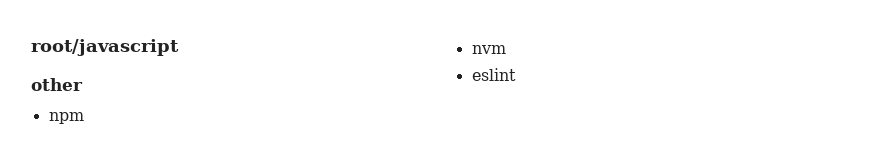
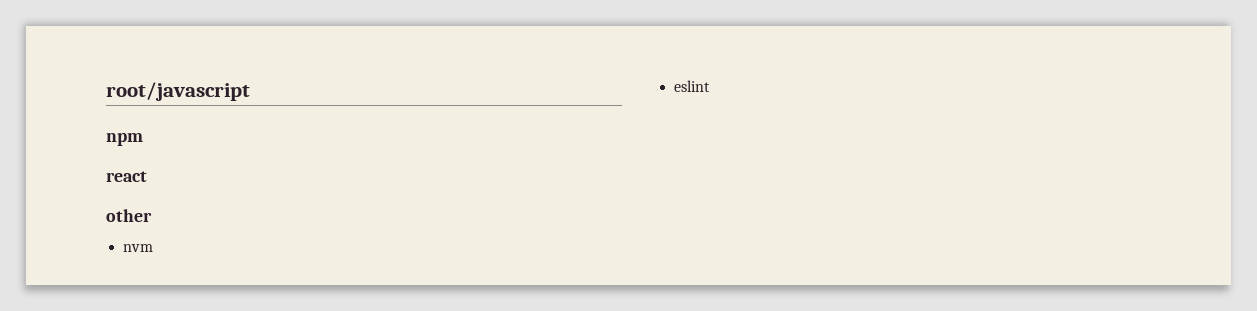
+ npm
+ react
- npm

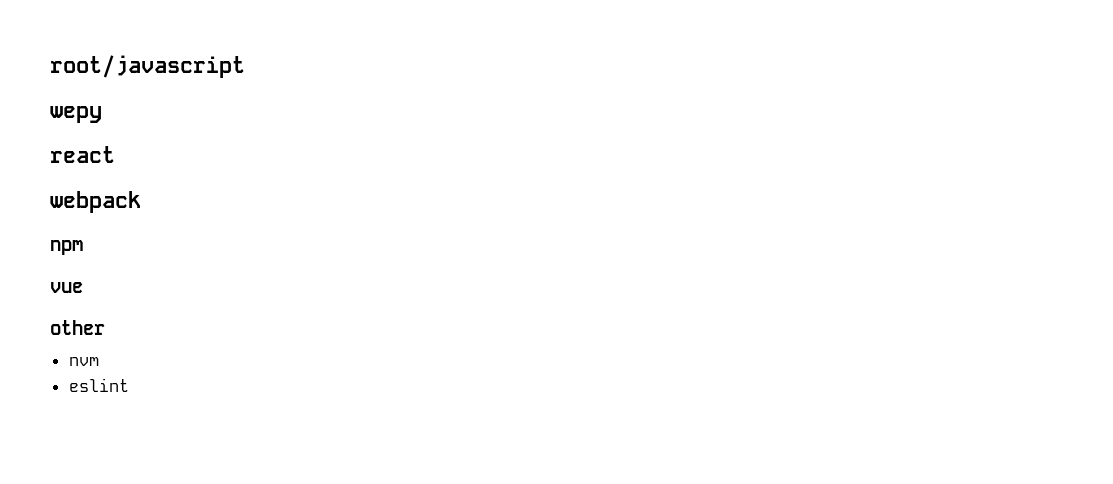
+ wepy
+ react
+ webpack
- react
+ vue

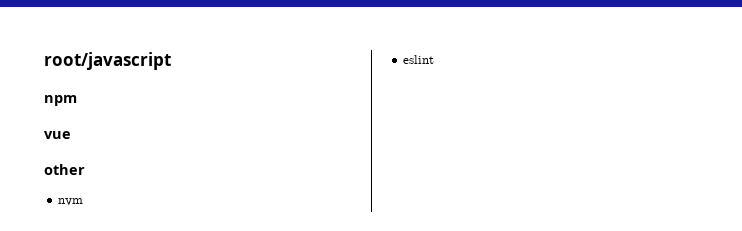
- wepy
- react
- webpack

